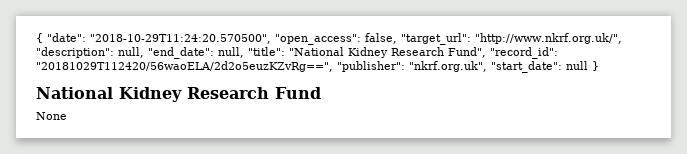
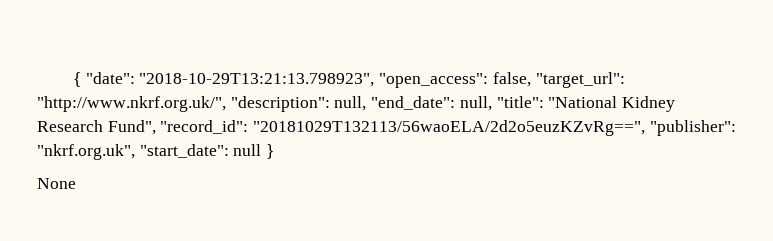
- { "date": "2018-10-29T11:24:20.570500", "open_access": false, "target_url": "http://www.nkrf.org.uk/", "description": null, "end_date": null, "title": "National Kidney Research Fund", "record_id": "20181029T112420/56waoELA/2d2o5euzKZvRg==", "publisher": "nkrf.org.uk", "start_date": null }
+ { "date": "2018-10-29T13:21:13.798923", "open_access": false, "target_url": "http://www.nkrf.org.uk/", "description": null, "end_date": null, "title": "National Kidney Research Fund", "record_id": "20181029T132113/56waoELA/2d2o5euzKZvRg==", "publisher": "nkrf.org.uk", "start_date": null }
- National Kidney Research Fund

